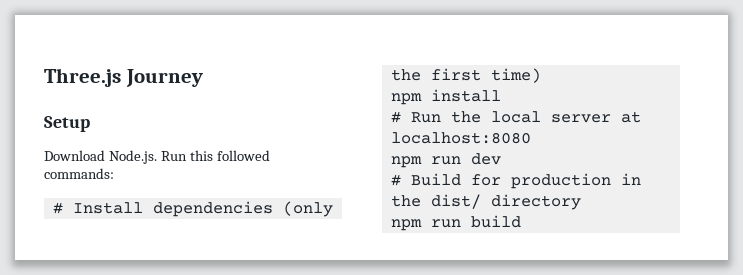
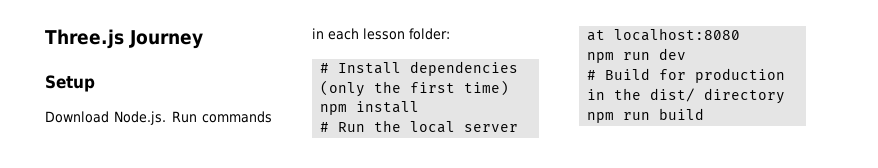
- Download Node.js. Run this followed commands:
+ Download Node.js. Run commands in each lesson folder:

